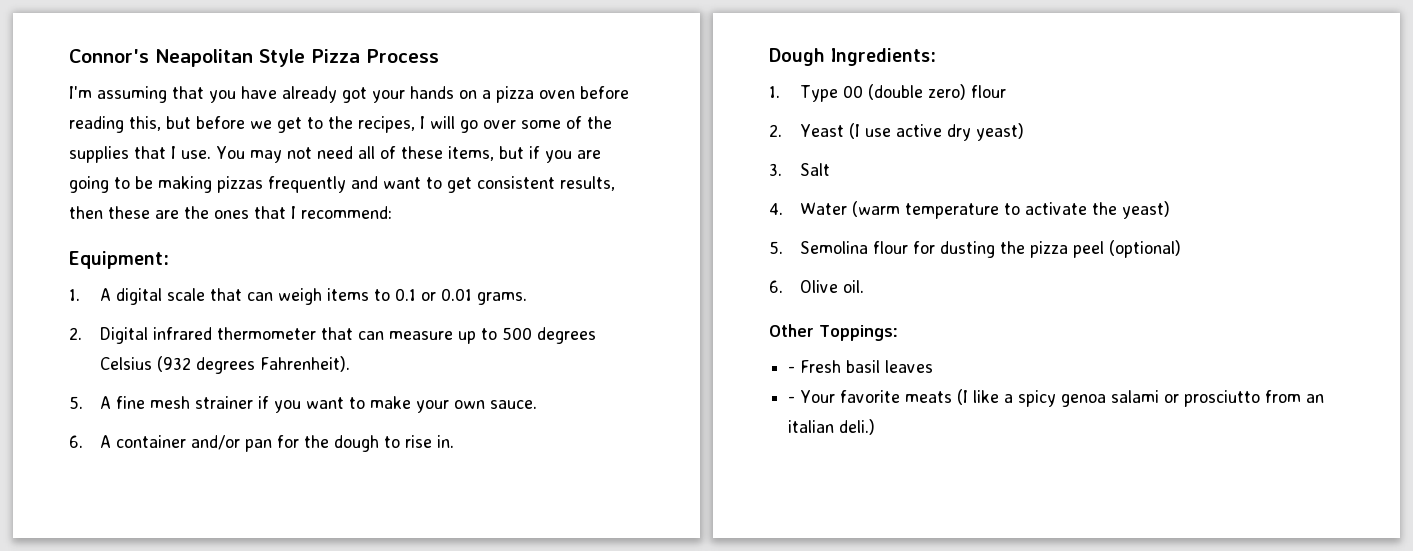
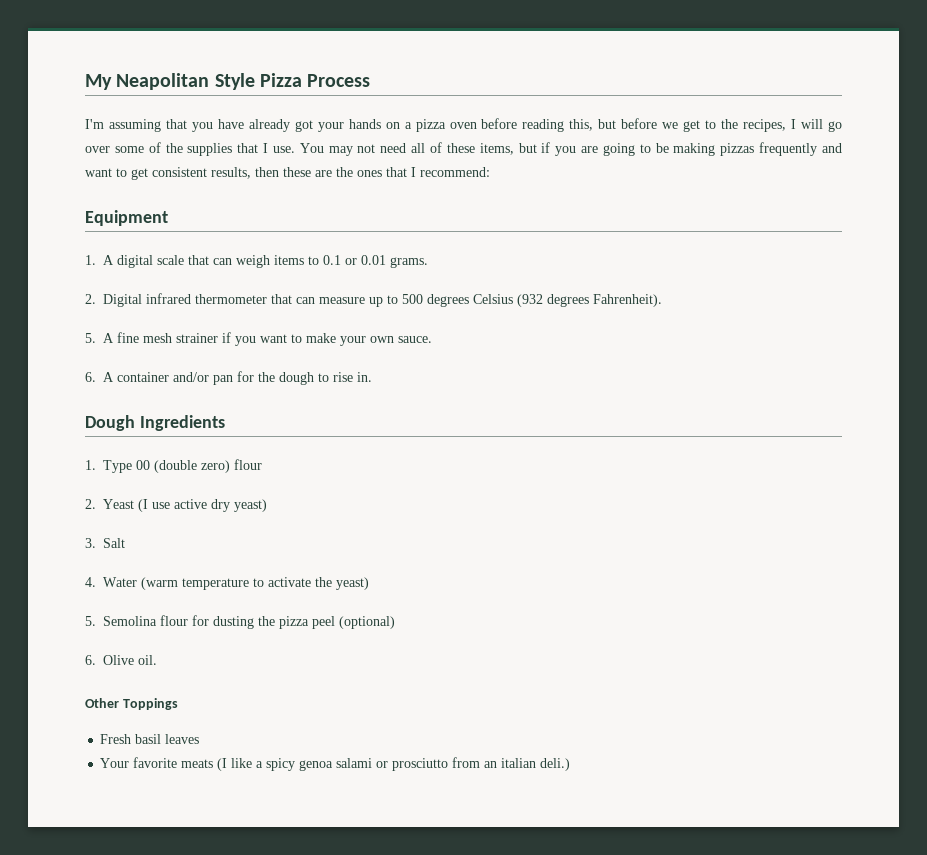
- Connor's Neapolitan Style Pizza Process
+ My Neapolitan Style Pizza Process
- Equipment:
+ Equipment
- Dough Ingredients:
+ Dough Ingredients
- Other Toppings:
- - Fresh basil leaves
+ Other Toppings
+ Fresh basil leaves
- - Your favorite meats (I like a spicy genoa salami or prosciutto from an italian deli.)
+ Your favorite meats (I like a spicy genoa salami or prosciutto from an italian deli.)

